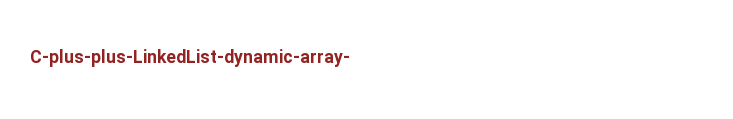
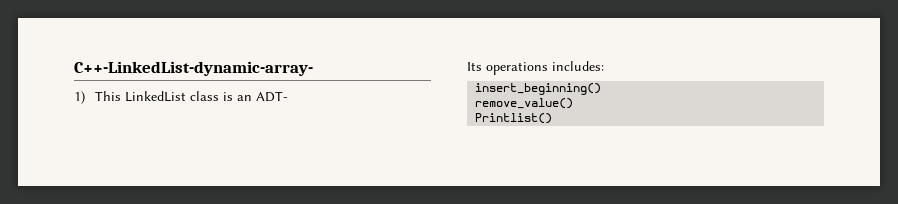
- C-plus-plus-LinkedList-dynamic-array-
+ C++-LinkedList-dynamic-array-
+ 1) This LinkedList class is an ADT-
+ Its operations includes:
+ insert_beginning()
+ remove_value()
+ Printlist()

